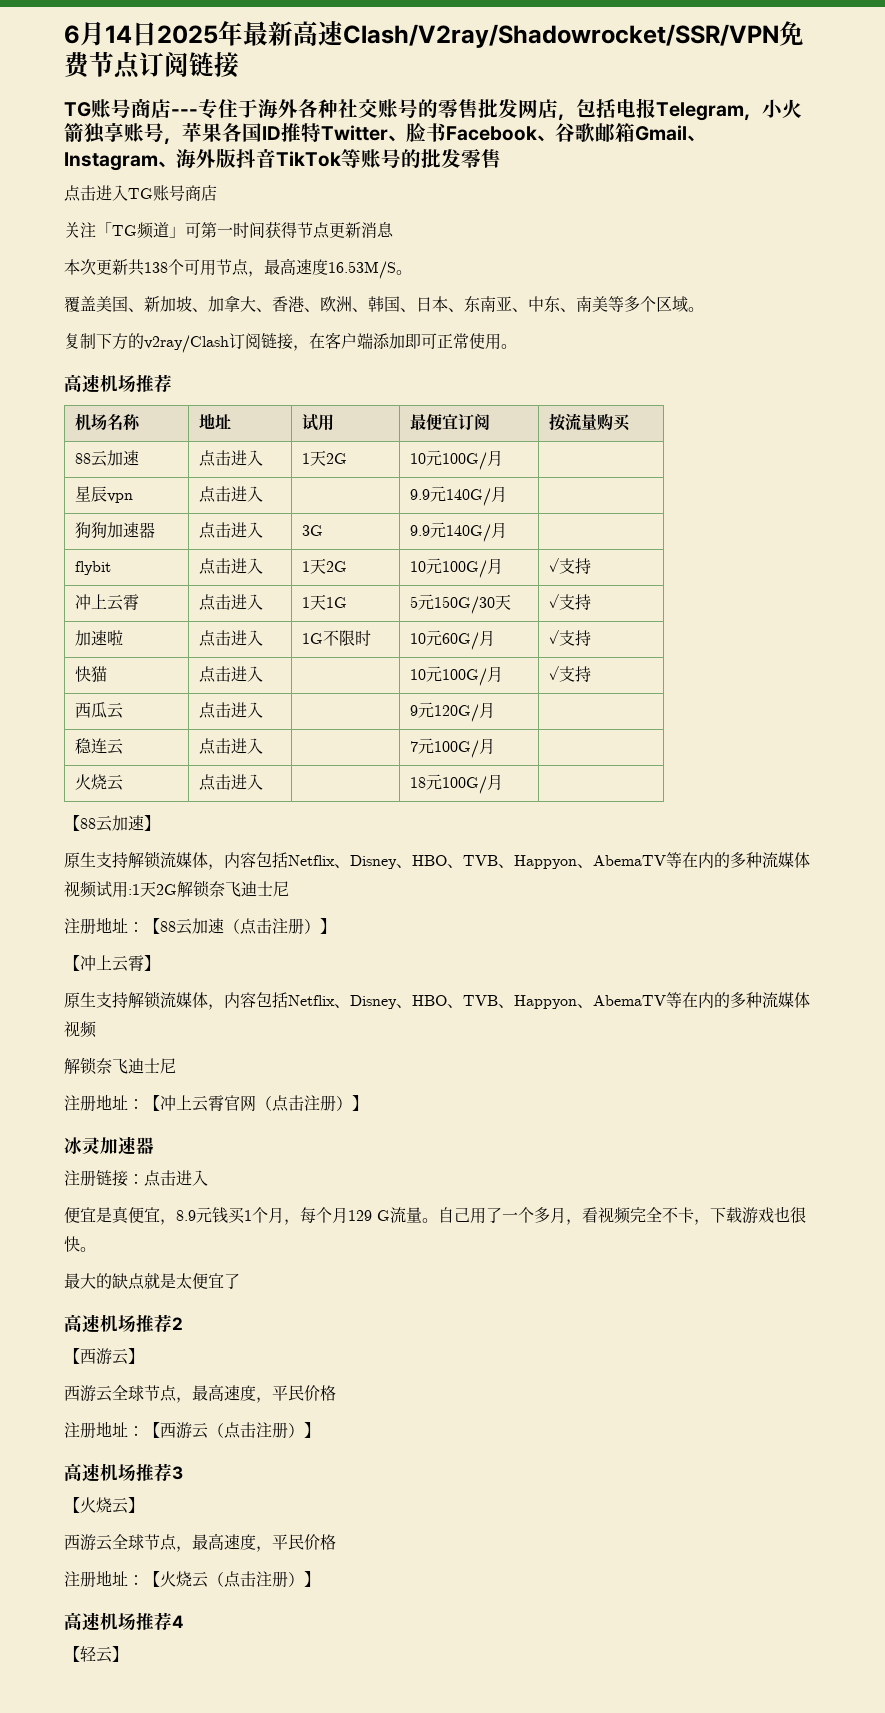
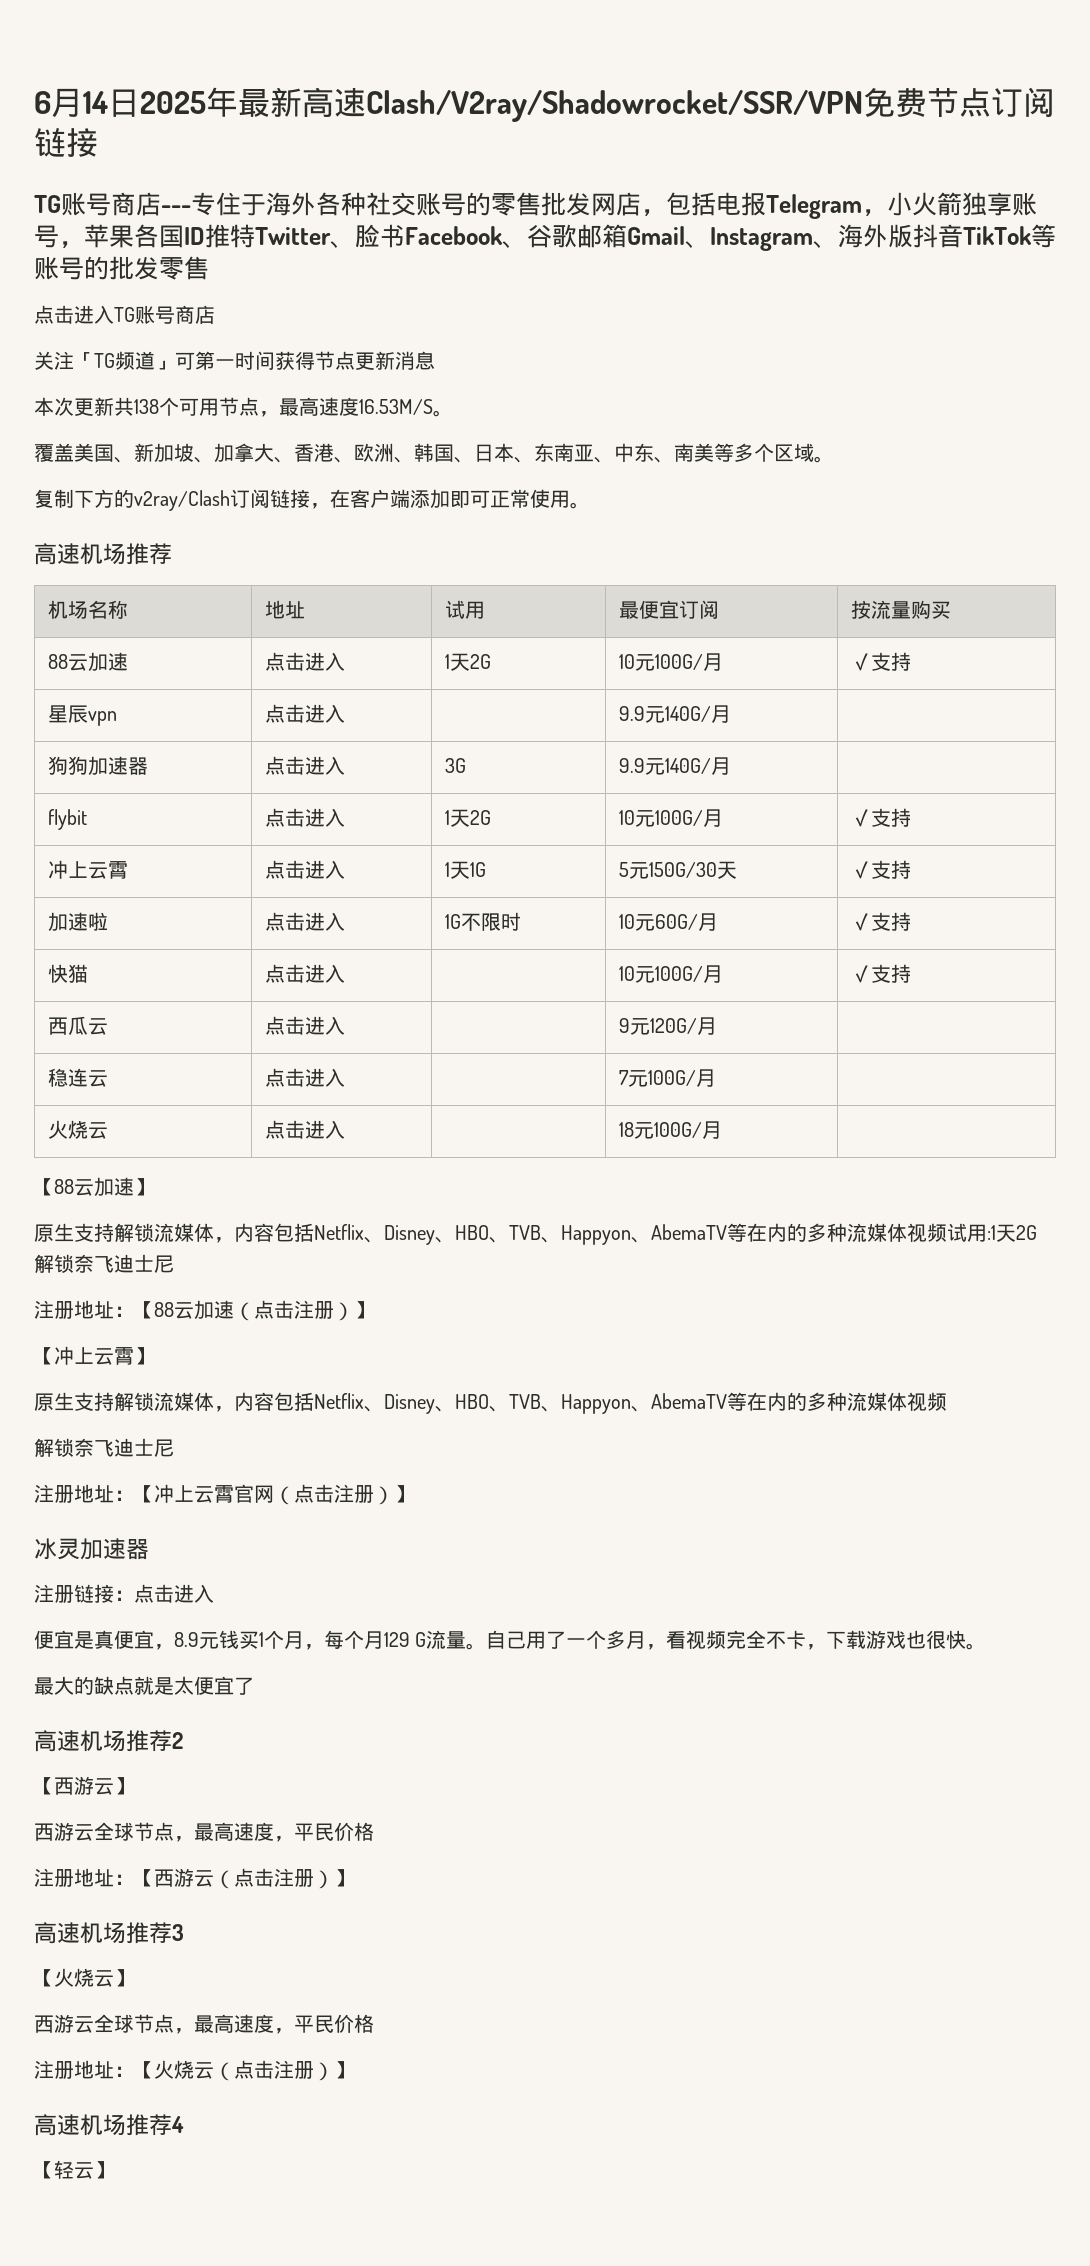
- 88云加速 | 点击进入 | 1天2G | 10元100G/月 |
+ 88云加速 | 点击进入 | 1天2G | 10元100G/月 | ✓支持

